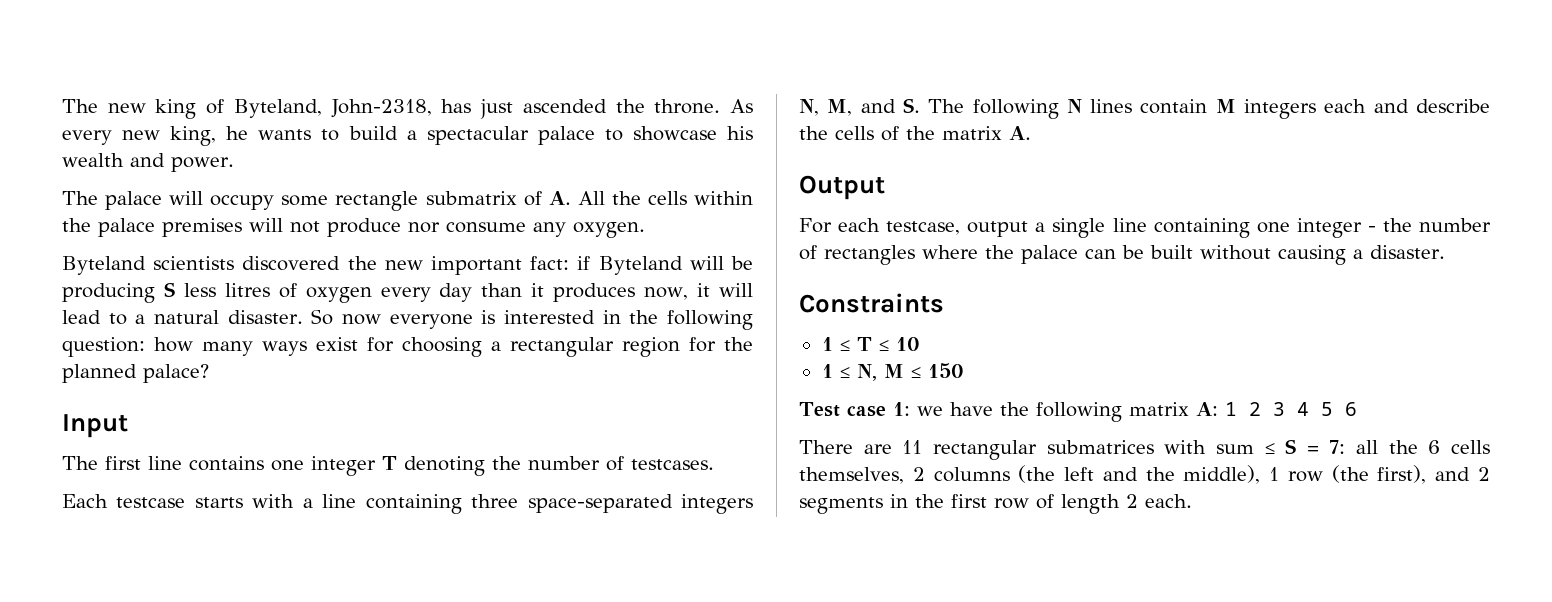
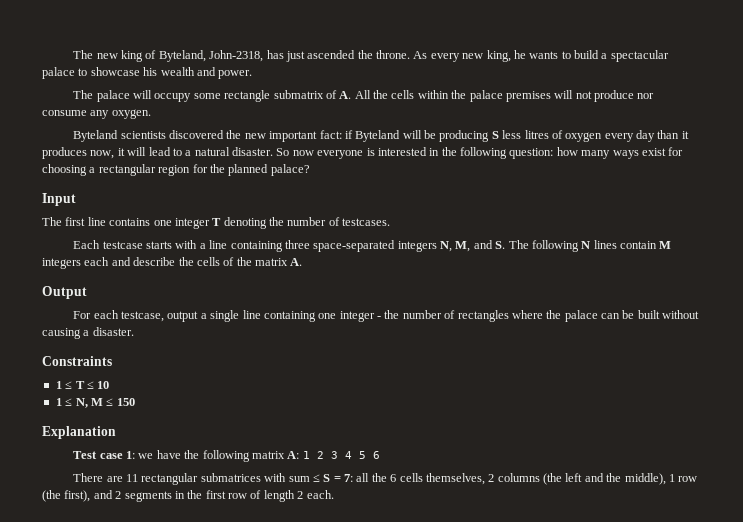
+ Explanation

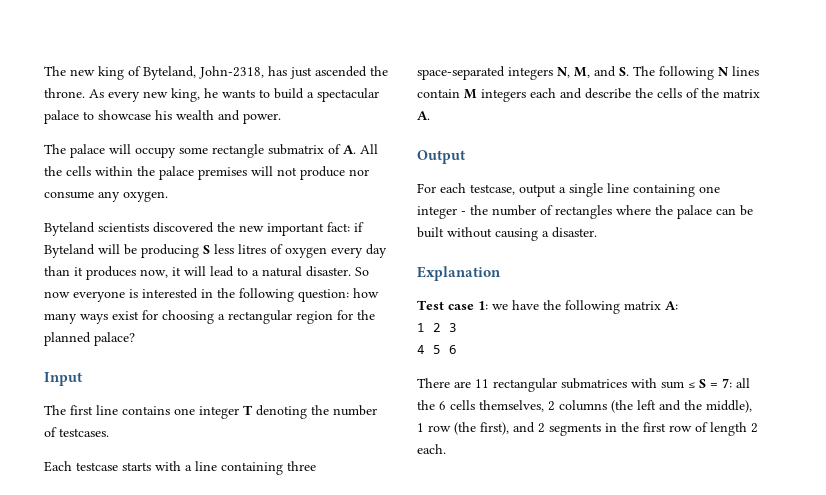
- Constraints
- 1 ≤ T ≤ 10
- 1 ≤ N, M ≤ 150
- Test case 1: we have the following matrix A: 1 2 3 4 5 6
+ Test case 1: we have the following matrix A:
+ 1 2 3
+ 4 5 6

